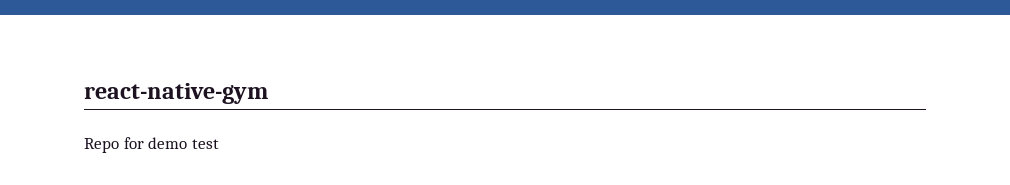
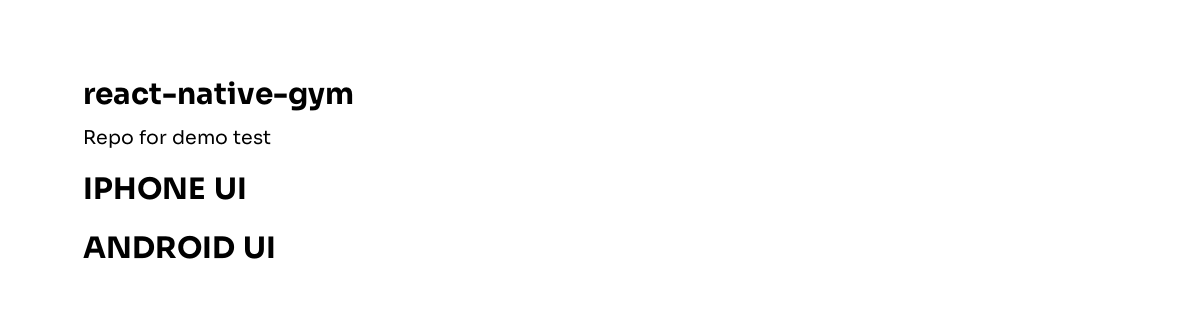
+ IPHONE UI
+ ANDROID UI

